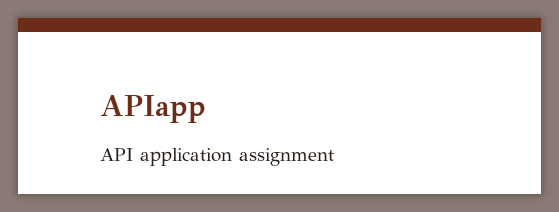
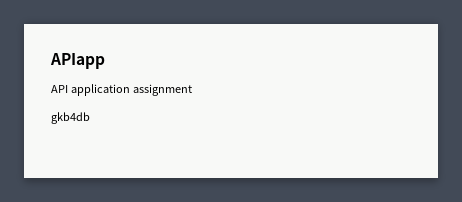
+ gkb4db

